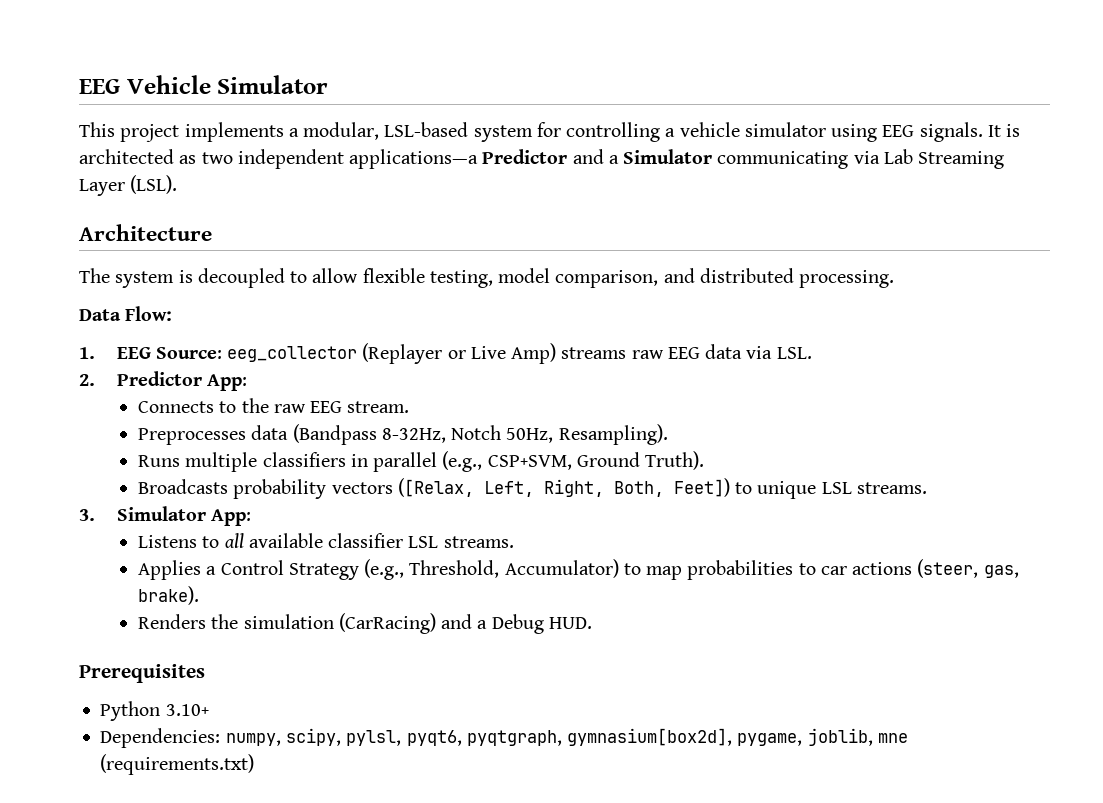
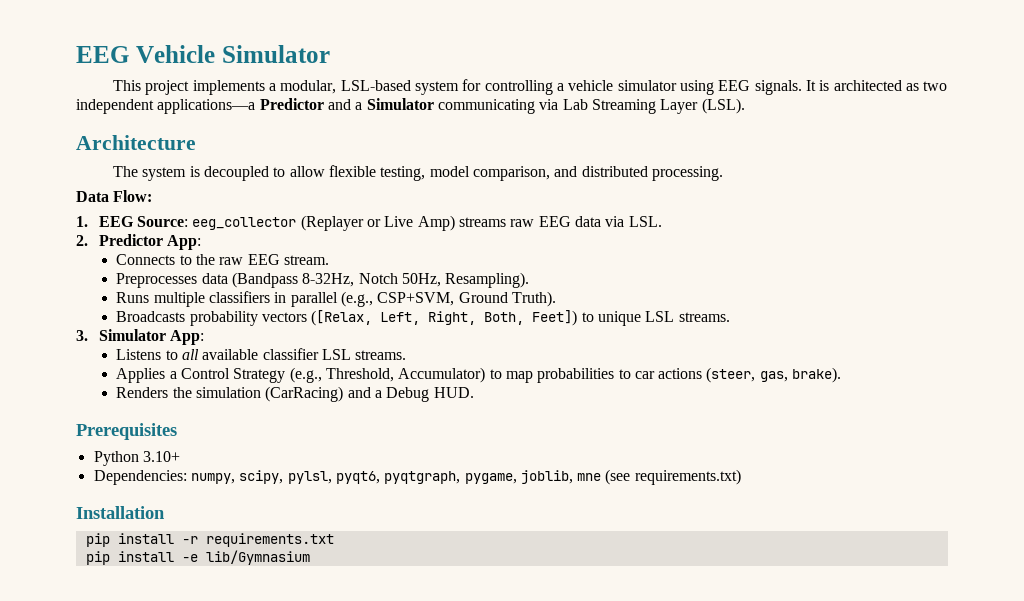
- Dependencies: numpy, scipy, pylsl, pyqt6, pyqtgraph, gymnasium[box2d], pygame, joblib, mne (requirements.txt)
+ Dependencies: numpy, scipy, pylsl, pyqt6, pyqtgraph, pygame, joblib, mne (see requirements.txt)
+ Installation
+ pip install -r requirements.txt
+ pip install -e lib/Gymnasium

